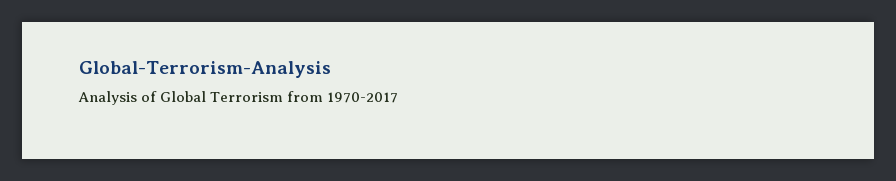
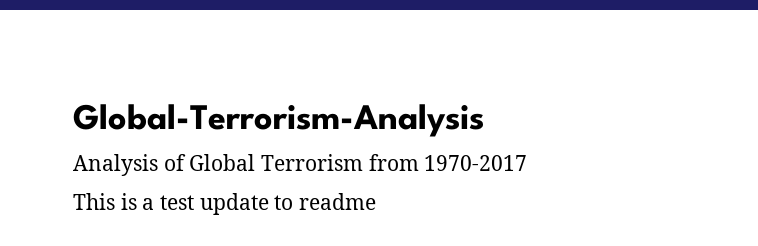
+ This is a test update to readme

